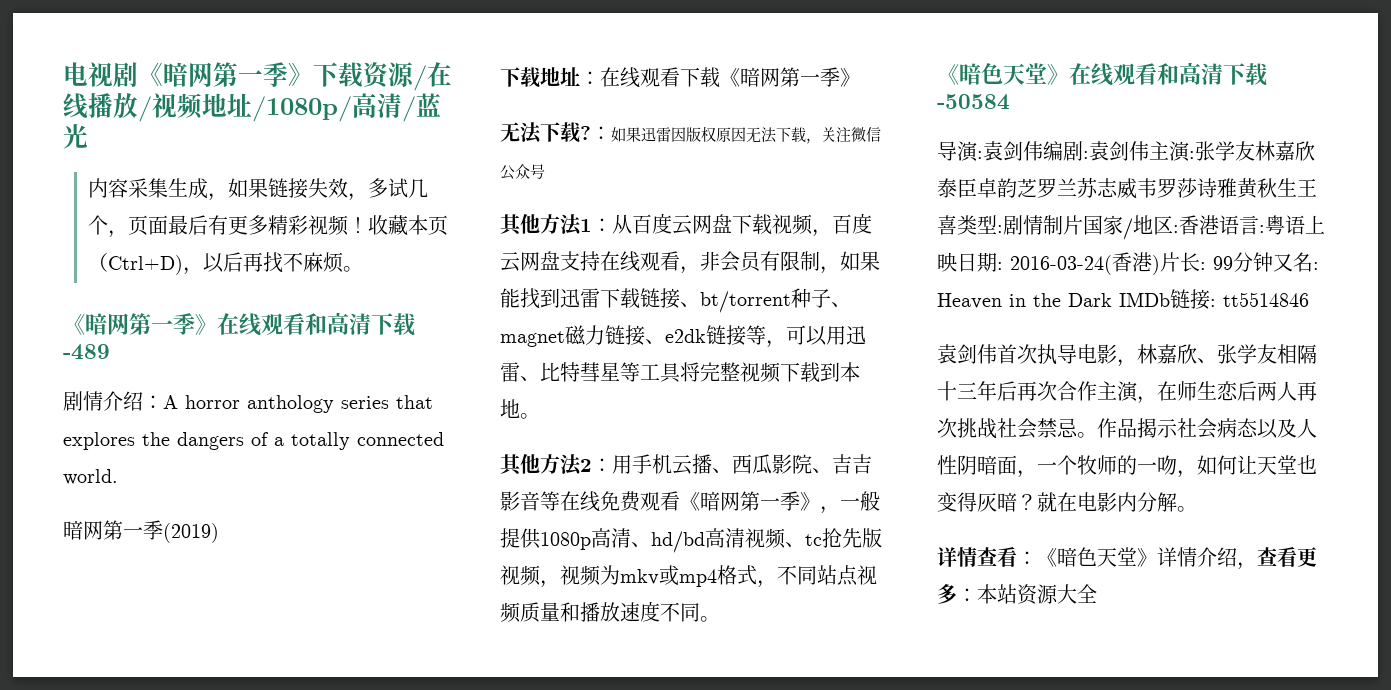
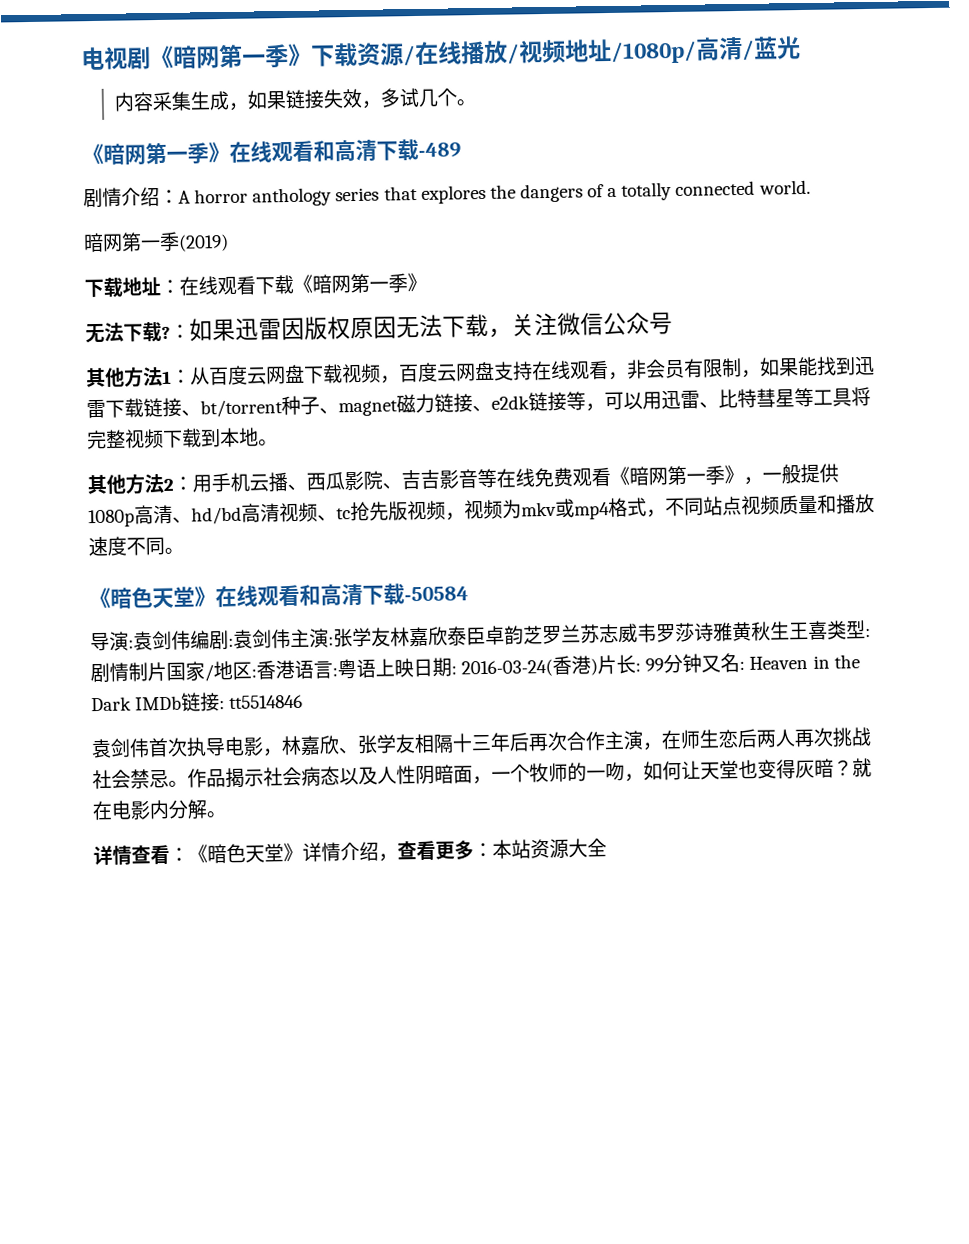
- 内容采集生成，如果链接失效，多试几个，页面最后有更多精彩视频！收藏本页（Ctrl+D)，以后再找不麻烦。
+ 内容采集生成，如果链接失效，多试几个。

